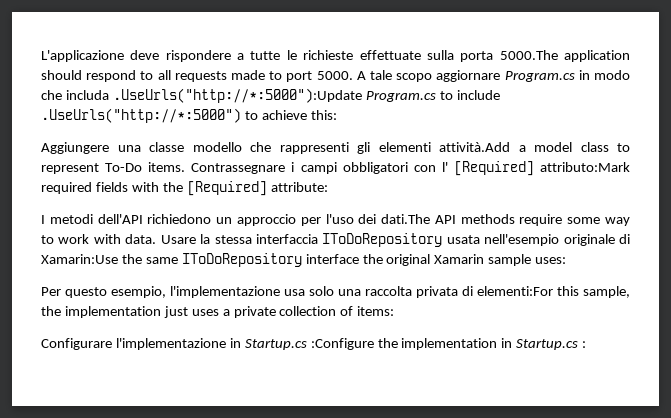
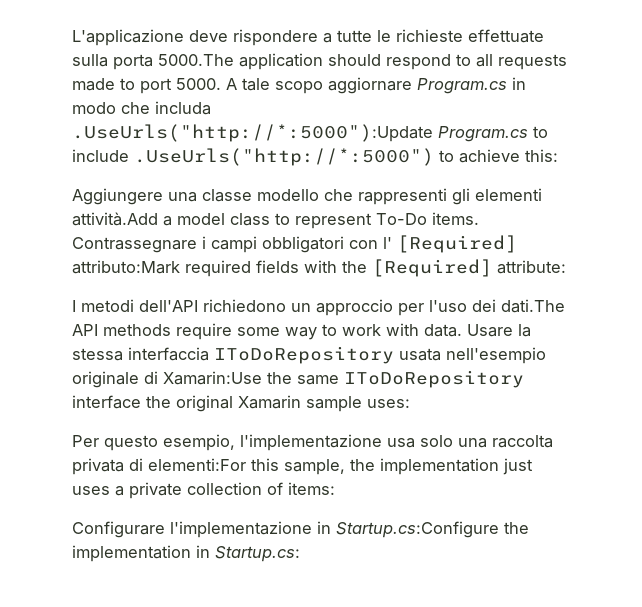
- Configurare l'implementazione in Startup.cs :Configure the implementation in Startup.cs :
+ Configurare l'implementazione in Startup.cs:Configure the implementation in Startup.cs:

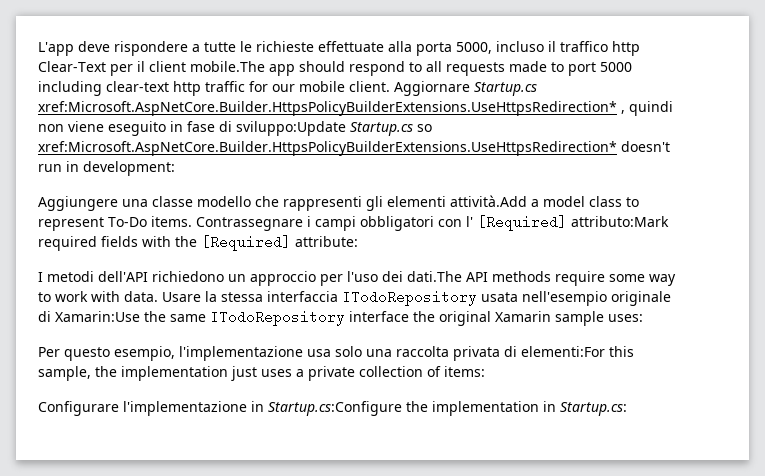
- L'applicazione deve rispondere a tutte le richieste effettuate sulla porta 5000.The application should respond to all requests made to port 5000. A tale scopo aggiornare Program.cs in modo che includa .UseUrls("http://*:5000"):Update Program.cs to include .UseUrls("http://*:5000") to achieve this:
+ L'app deve rispondere a tutte le richieste effettuate alla porta 5000, incluso il traffico http Clear-Text per il client mobile.The app should respond to all requests made to port 5000 including clear-text http traffic for our mobile client. Aggiornare Startup.cs xref:Microsoft.AspNetCore.Builder.HttpsPolicyBuilderExtensions.UseHttpsRedirection* , quindi non viene eseguito in fase di sviluppo:Update Startup.cs so xref:Microsoft.AspNetCore.Builder.HttpsPolicyBuilderExtensions.UseHttpsRedirection* doesn't run in development:
- Usare la stessa interfaccia IToDoRepository usata nell'esempio originale di Xamarin:Use the same IToDoRepository interface the original Xamarin sample uses:
+ Usare la stessa interfaccia ITodoRepository usata nell'esempio originale di Xamarin:Use the same ITodoRepository interface the original Xamarin sample uses:

